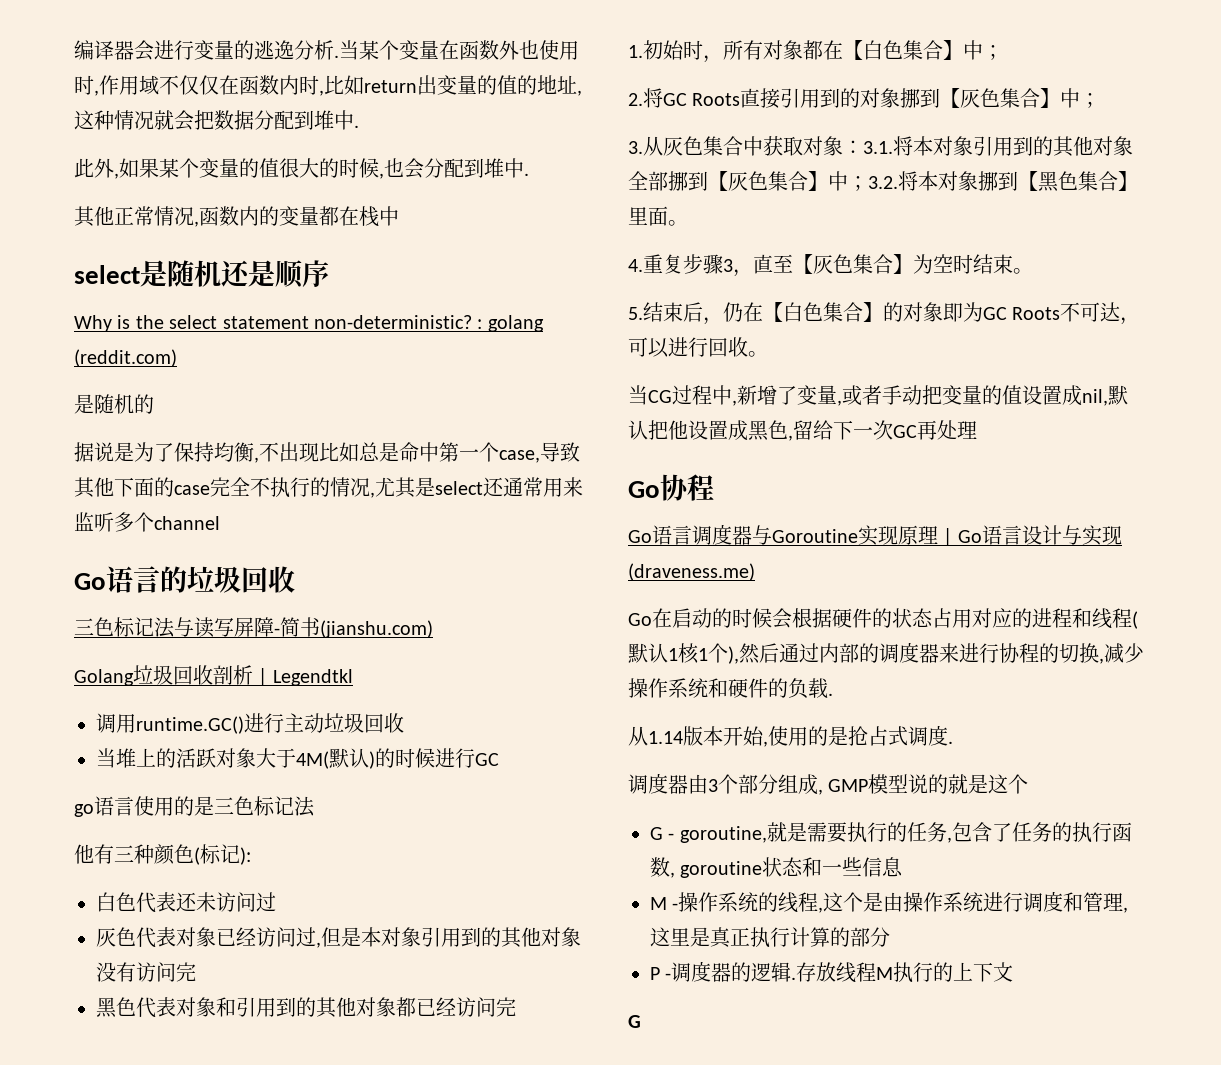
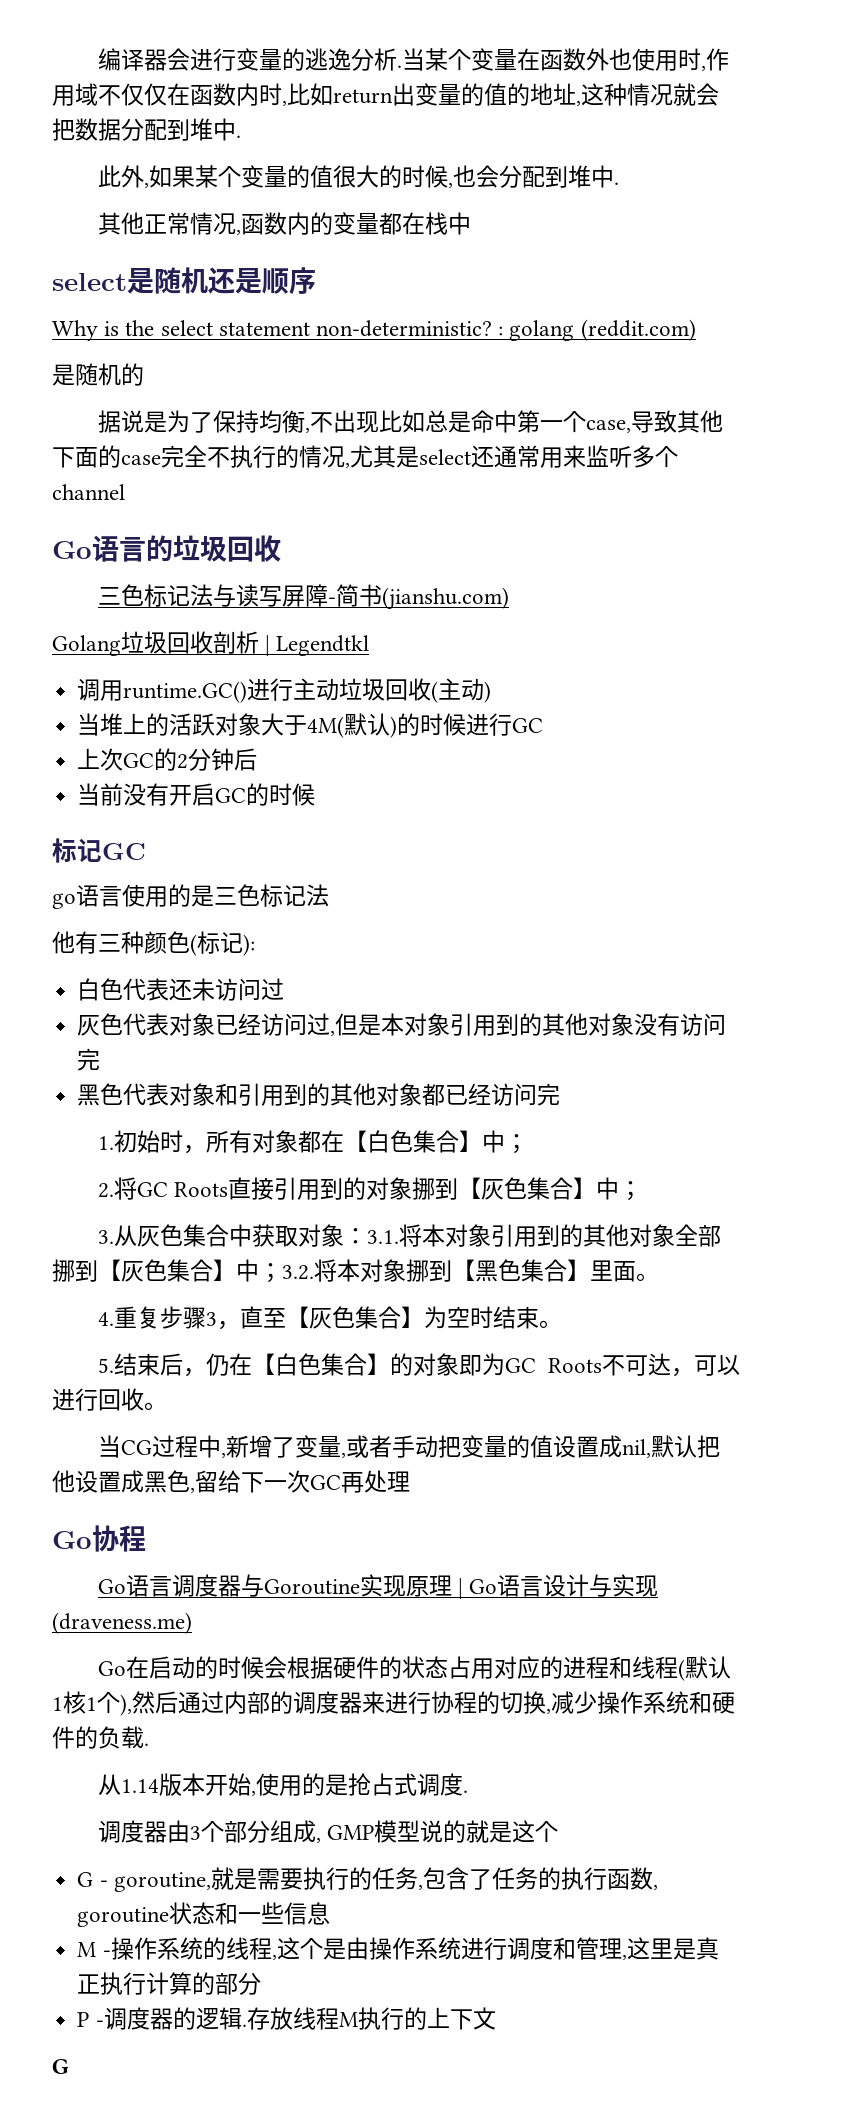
- 调用runtime.GC()进行主动垃圾回收
+ 调用runtime.GC()进行主动垃圾回收(主动)
+ 上次GC的2分钟后
+ 当前没有开启GC的时候
+ 标记GC

